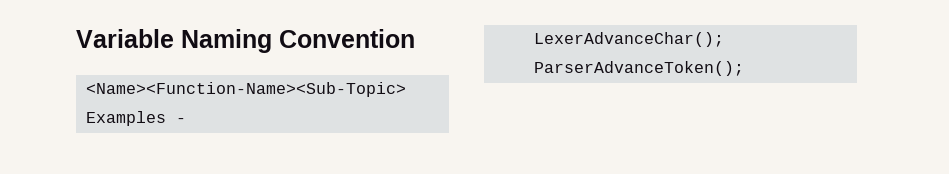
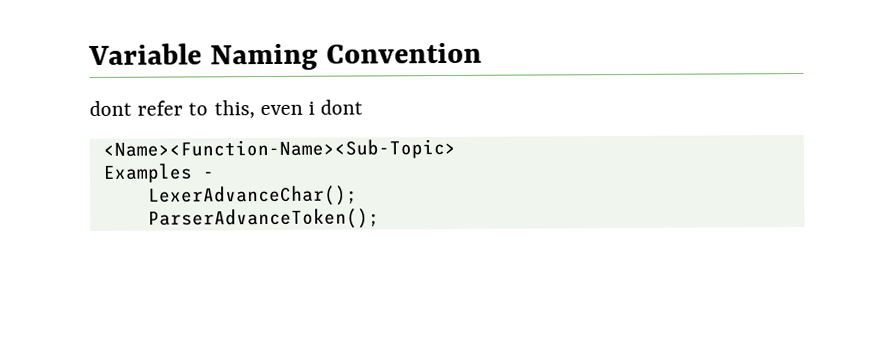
+ dont refer to this, even i dont

